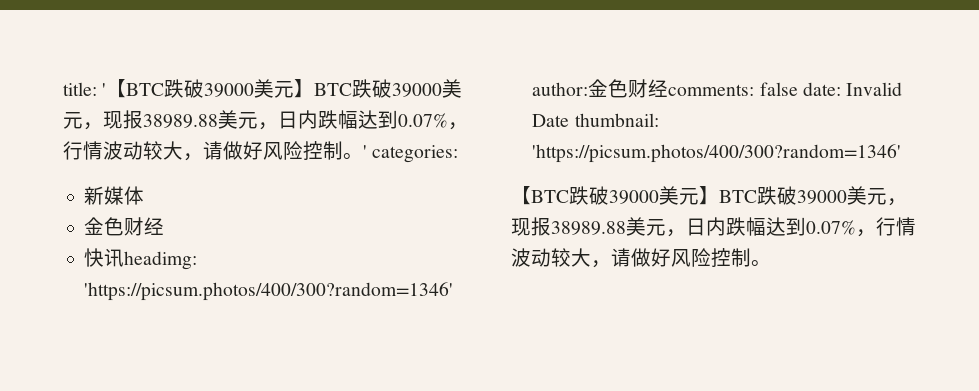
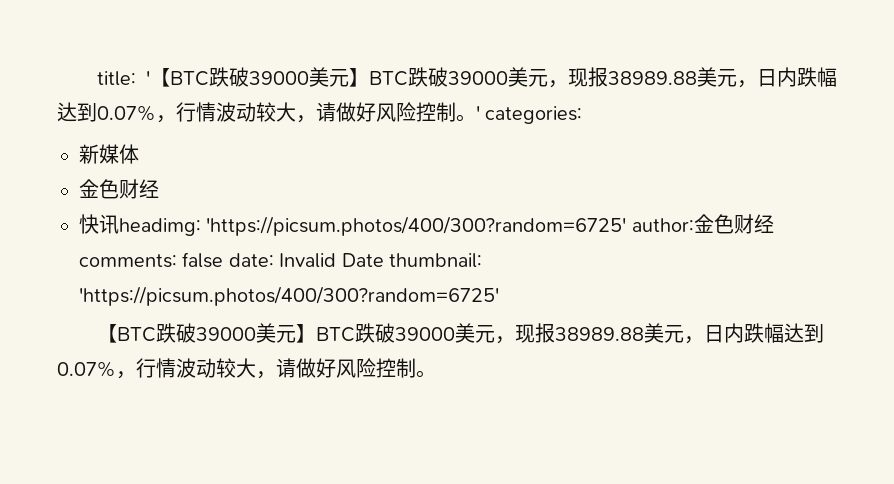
- 快讯headimg: 'https://picsum.photos/400/300?random=1346' author:金色财经comments: false date: Invalid Date thumbnail: 'https://picsum.photos/400/300?random=1346'
+ 快讯headimg: 'https://picsum.photos/400/300?random=6725' author:金色财经comments: false date: Invalid Date thumbnail: 'https://picsum.photos/400/300?random=6725'

